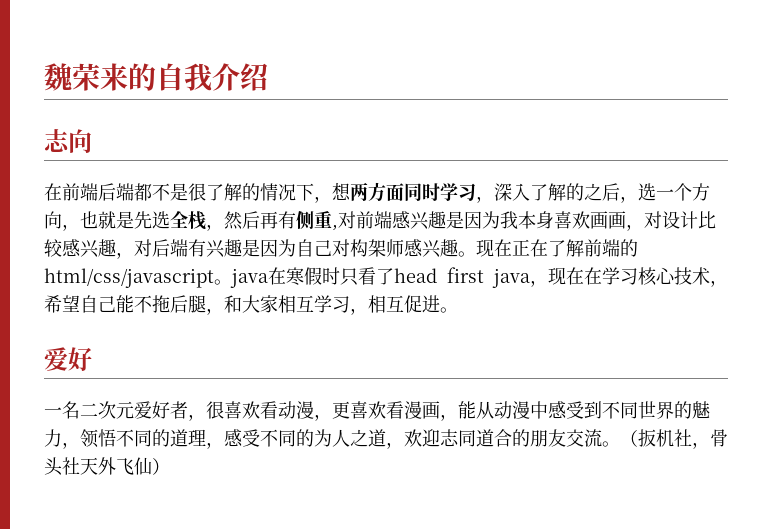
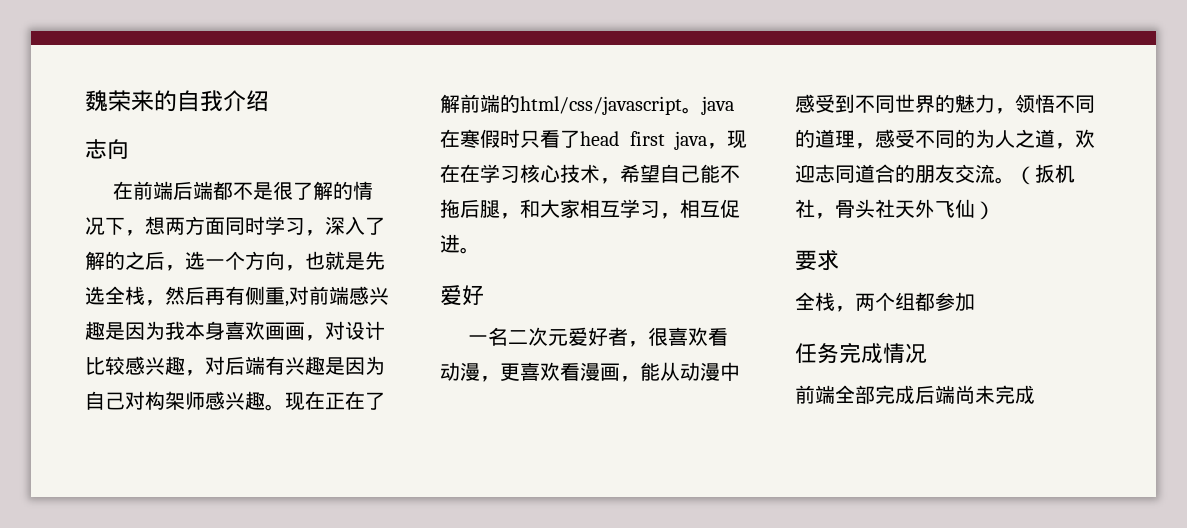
+ 要求
+ 全栈，两个组都参加
+ 任务完成情况
+ 前端全部完成后端尚未完成

